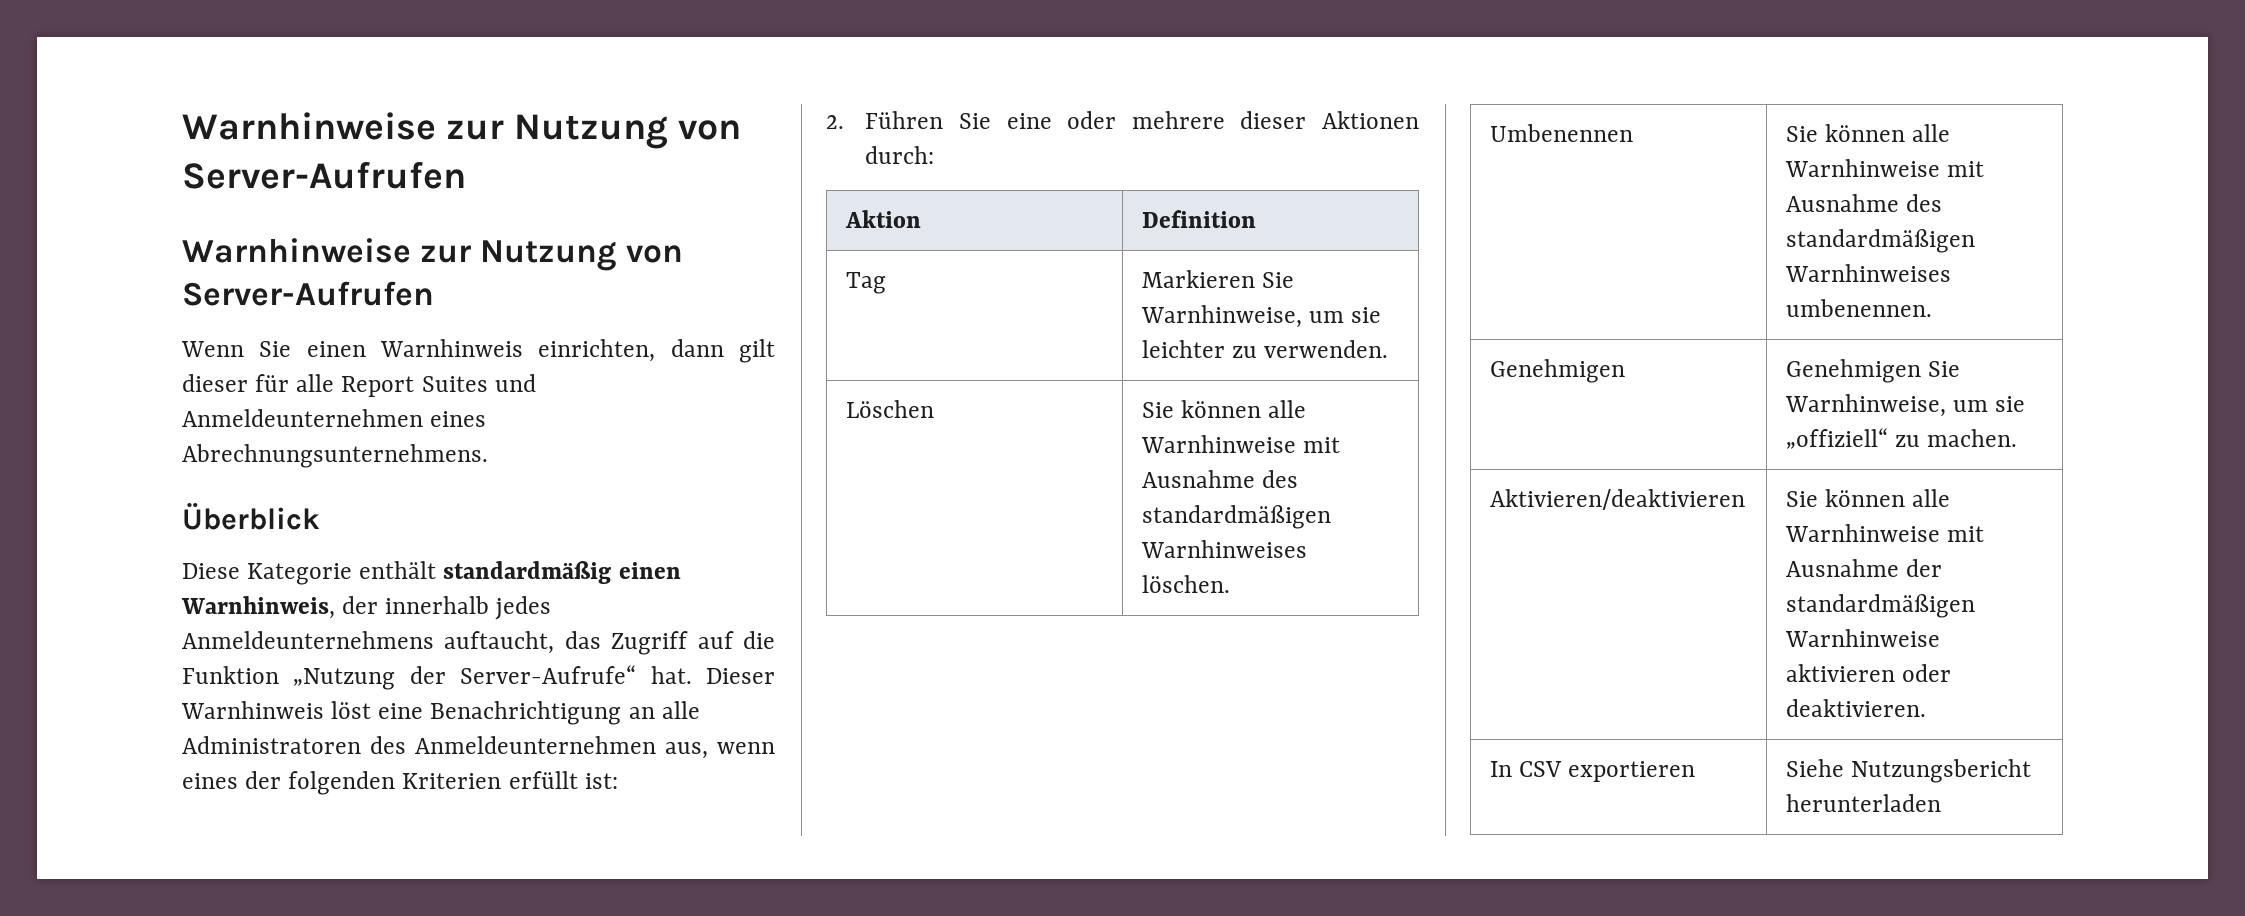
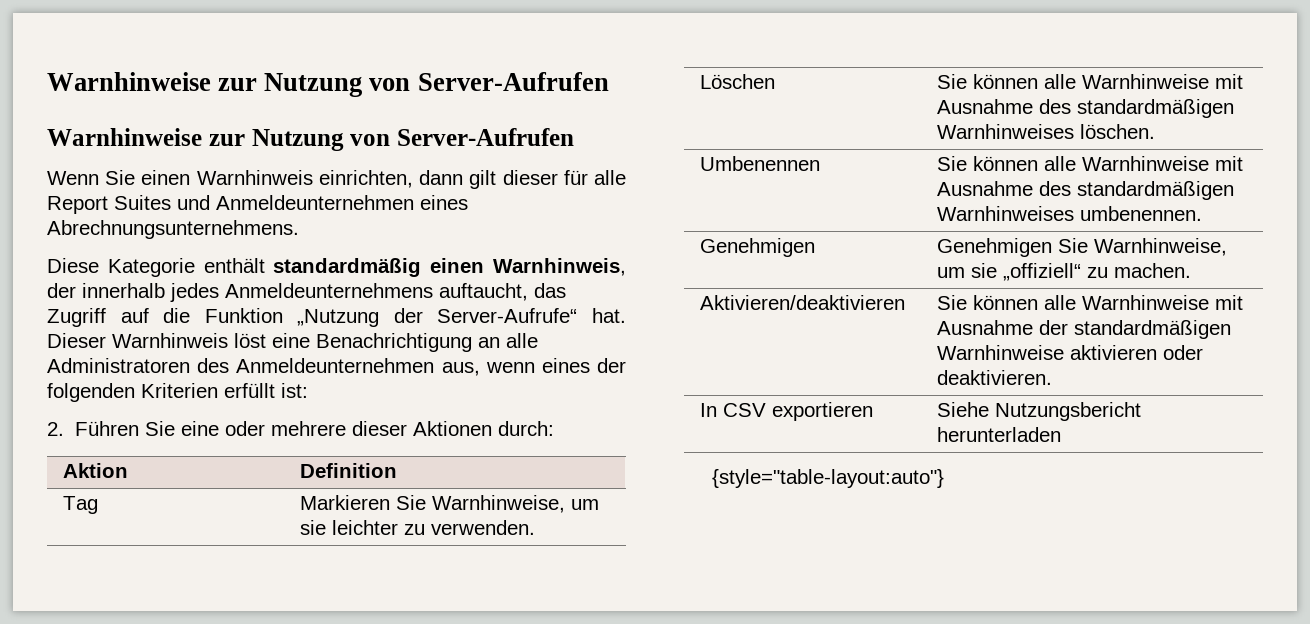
- Überblick
+ {style="table-layout:auto"}

